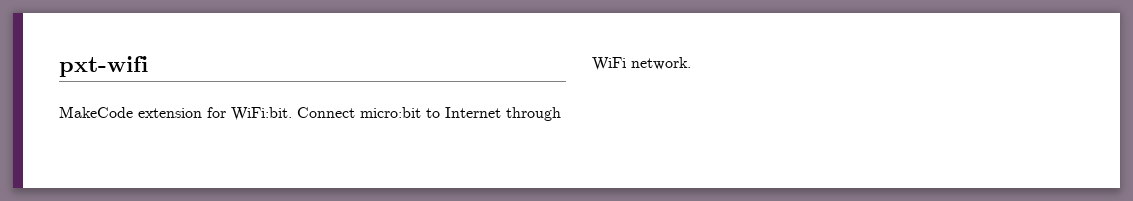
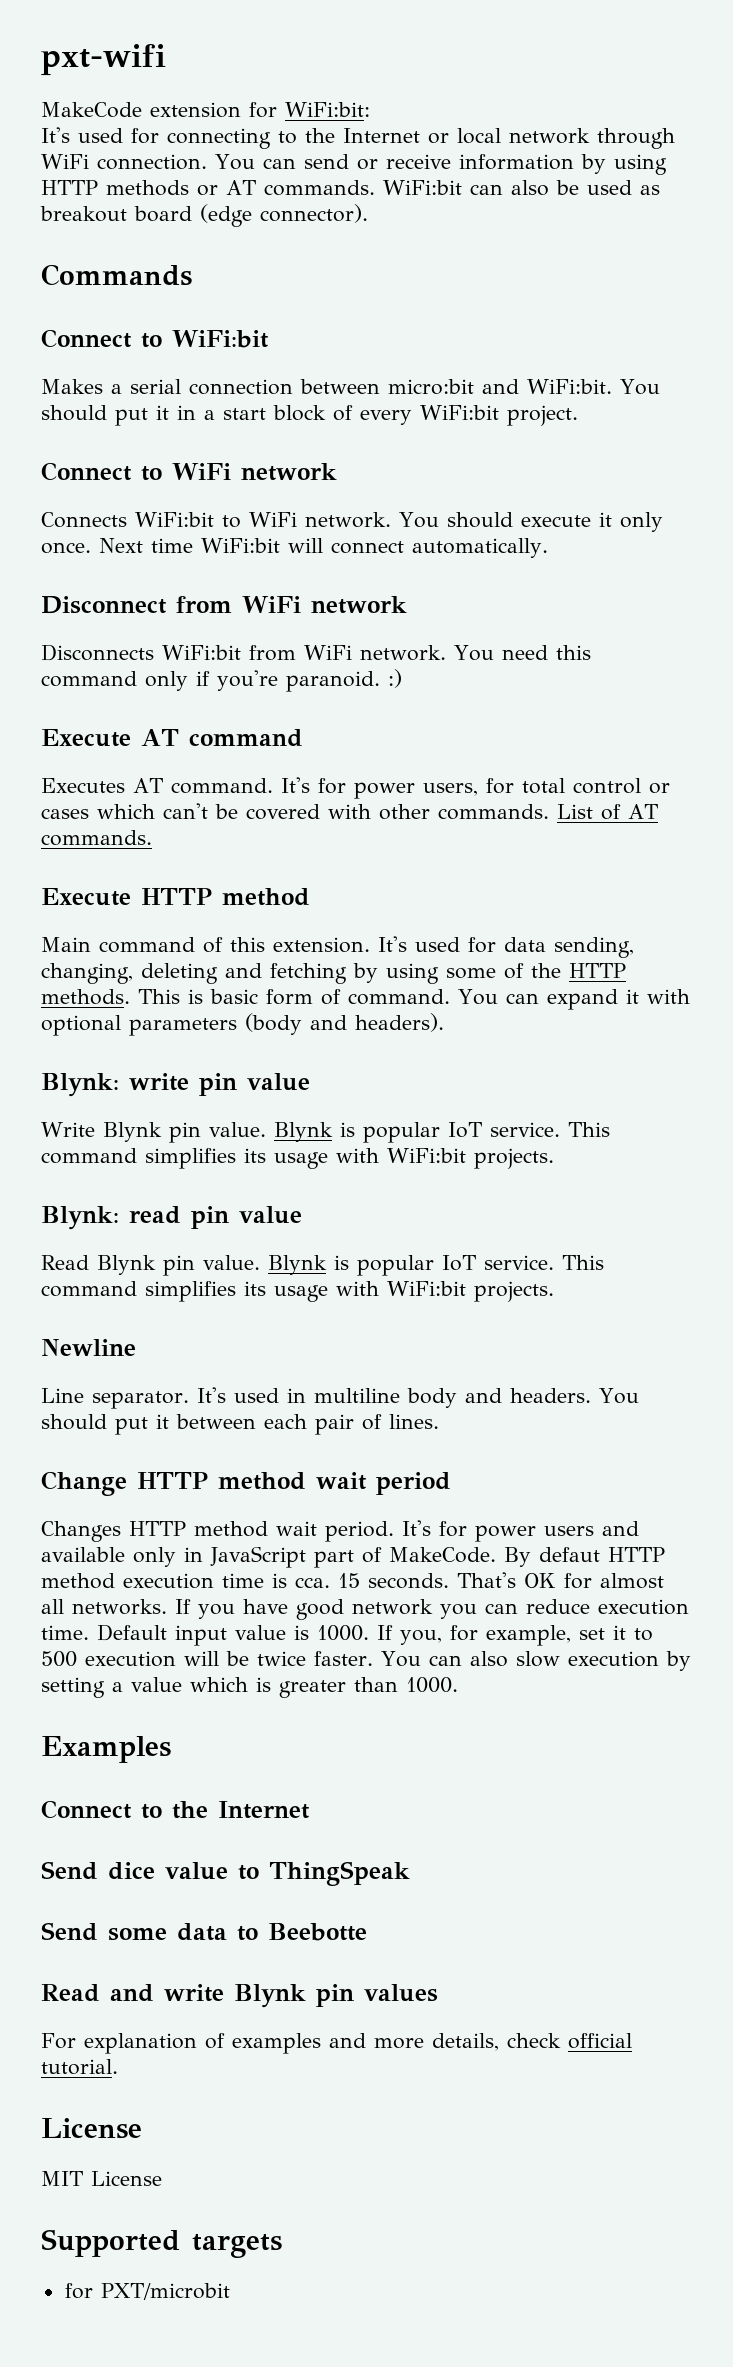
- MakeCode extension for WiFi:bit. Connect micro:bit to Internet through WiFi network.
+ MakeCode extension for WiFi:bit:
+ It's used for connecting to the Internet or local network through WiFi connection. You can send or receive information by using HTTP methods or AT commands. WiFi:bit can also be used as breakout board (edge connector).
+ Commands
+ Connect to WiFi:bit
+ Makes a serial connection between micro:bit and WiFi:bit. You should put it in a start block of every WiFi:bit project.
+ Connect to WiFi network
+ Connects WiFi:bit to WiFi network. You should execute it only once. Next time WiFi:bit will connect automatically.
+ Disconnect from WiFi network
+ Disconnects WiFi:bit from WiFi network. You need this command only if you're paranoid. :)
+ Execute AT command
+ Executes AT command. It's for power users, for total control or cases which can't be covered with other commands. List of AT commands.
+ Execute HTTP method
+ Main command of this extension. It's used for data sending, changing, deleting and fetching by using some of the HTTP methods. This is basic form of command. You can expand it with optional parameters (body and headers).
+ Blynk: write pin value
+ Write Blynk pin value. Blynk is popular IoT service. This command simplifies its usage with WiFi:bit projects.
+ Blynk: read pin value
+ Read Blynk pin value. Blynk is popular IoT service. This command simplifies its usage with WiFi:bit projects.
+ Newline
+ Line separator. It's used in multiline body and headers. You should put it between each pair of lines.
+ Change HTTP method wait period
+ Changes HTTP method wait period. It's for power users and available only in JavaScript part of MakeCode. By defaut HTTP method execution time is cca. 15 seconds. That's OK for almost all networks. If you have good network you can reduce execution time. Default input value is 1000. If you, for example, set it to 500 execution will be twice faster. You can also slow execution by setting a value which is greater than 1000.
+ Examples
+ Connect to the Internet
+ Send dice value to ThingSpeak
+ Send some data to Beebotte
+ Read and write Blynk pin values
+ For explanation of examples and more details, check official tutorial.
+ License
+ MIT License
+ Supported targets
+ for PXT/microbit

